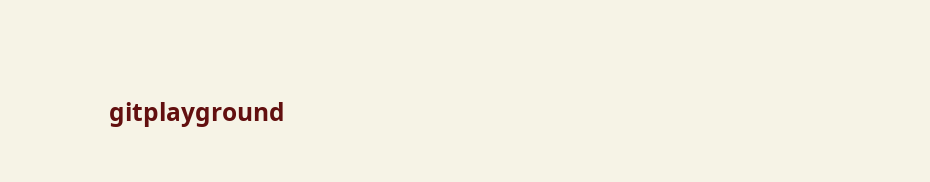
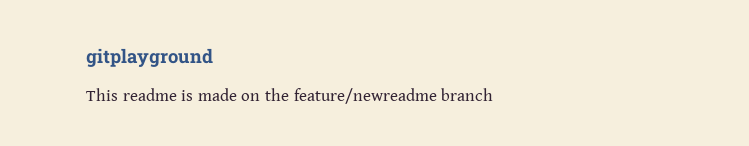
+ This readme is made on the feature/newreadme branch

